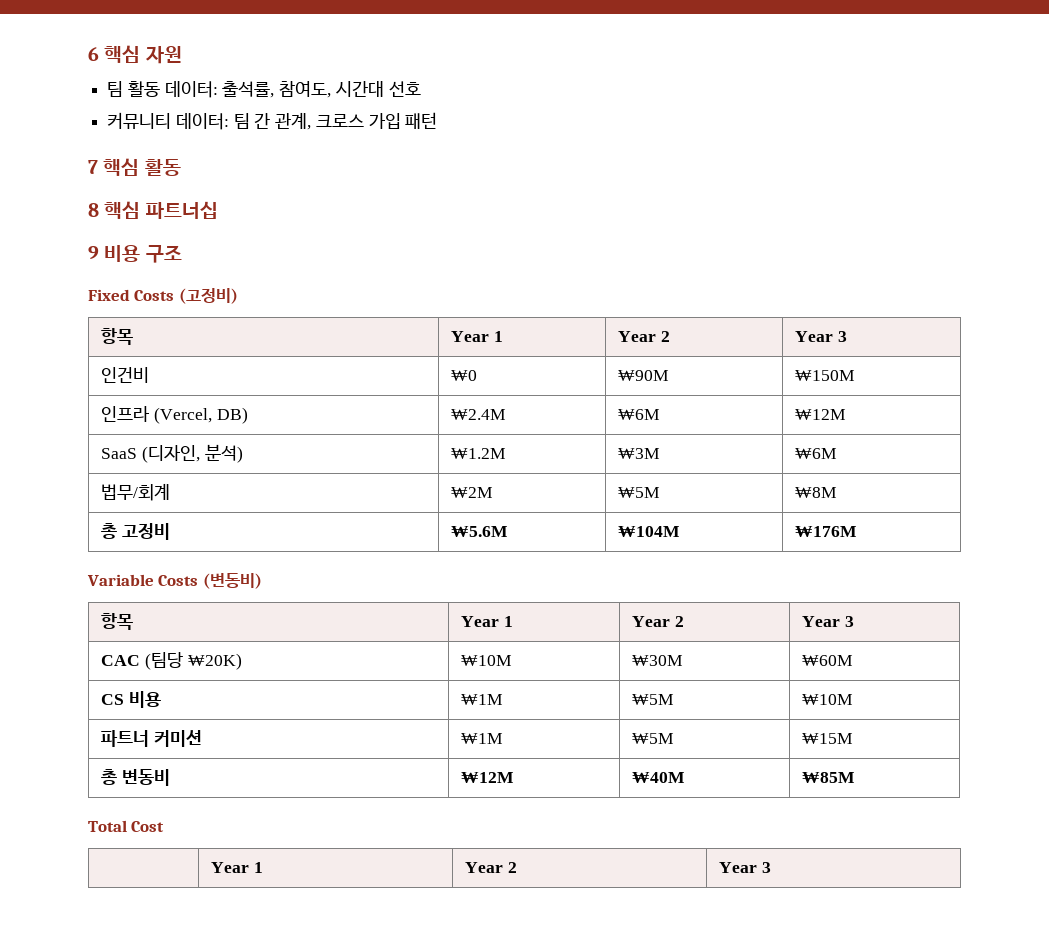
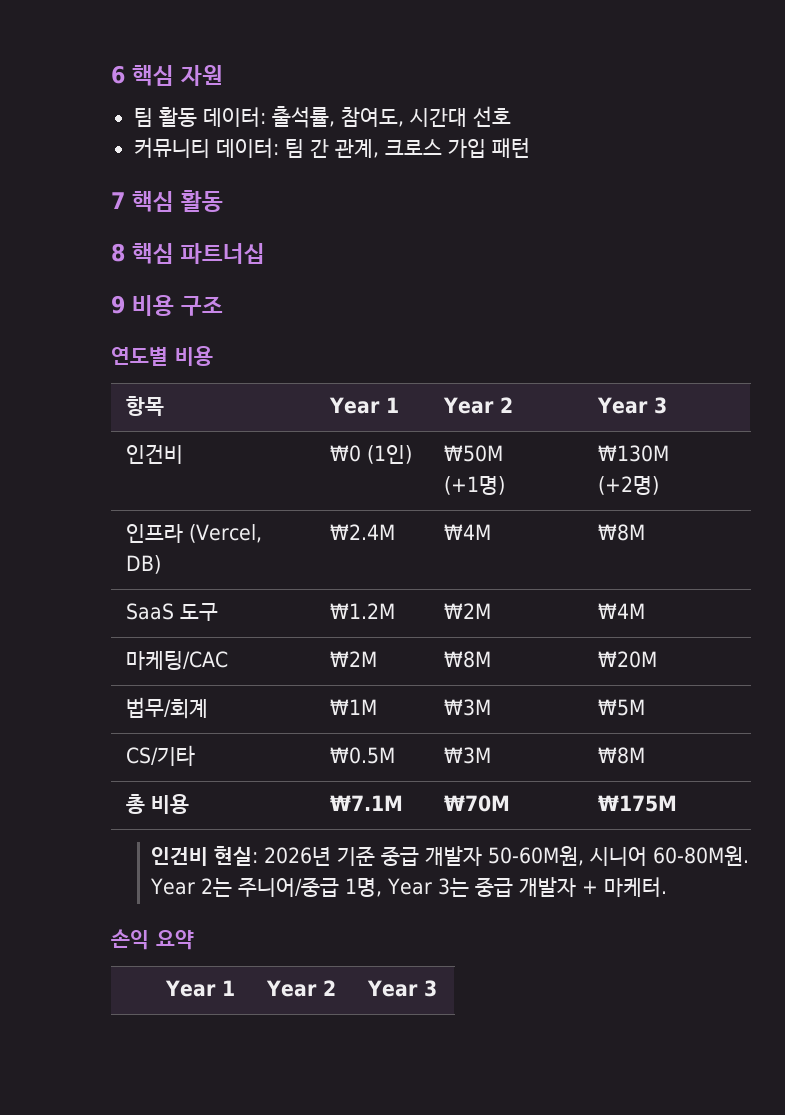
- Fixed Costs (고정비)
+ 연도별 비용
- 인건비 | ₩0 | ₩90M | ₩150M
+ 인건비 | ₩0 (1인) | ₩50M (+1명) | ₩130M (+2명)
- 인프라 (Vercel, DB) | ₩2.4M | ₩6M | ₩12M
+ 인프라 (Vercel, DB) | ₩2.4M | ₩4M | ₩8M
- SaaS (디자인, 분석) | ₩1.2M | ₩3M | ₩6M
+ SaaS 도구 | ₩1.2M | ₩2M | ₩4M
+ 마케팅/CAC | ₩2M | ₩8M | ₩20M
- 법무/회계 | ₩2M | ₩5M | ₩8M
+ 법무/회계 | ₩1M | ₩3M | ₩5M
+ CS/기타 | ₩0.5M | ₩3M | ₩8M
- 총 고정비 | ₩5.6M | ₩104M | ₩176M
- Variable Costs (변동비)
- 항목 | Year 1 | Year 2 | Year 3
- CAC (팀당 ₩20K) | ₩10M | ₩30M | ₩60M
- CS 비용 | ₩1M | ₩5M | ₩10M
- 파트너 커미션 | ₩1M | ₩5M | ₩15M
- 총 변동비 | ₩12M | ₩40M | ₩85M
- Total Cost
+ 총 비용 | ₩7.1M | ₩70M | ₩175M
+ 인건비 현실: 2026년 기준 중급 개발자 50-60M원, 시니어 60-80M원. Year 2는 주니어/중급 1명, Year 3는 중급 개발자 + 마케터.
+ 손익 요약

